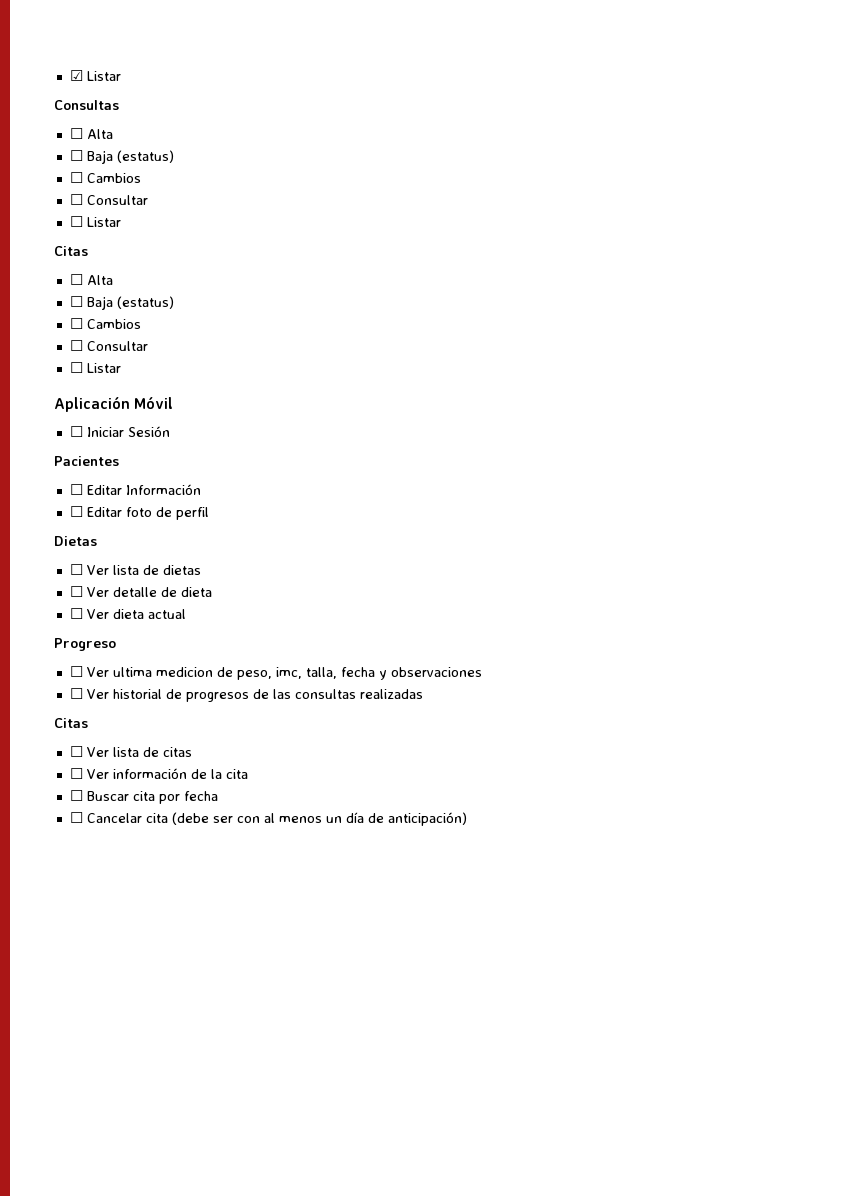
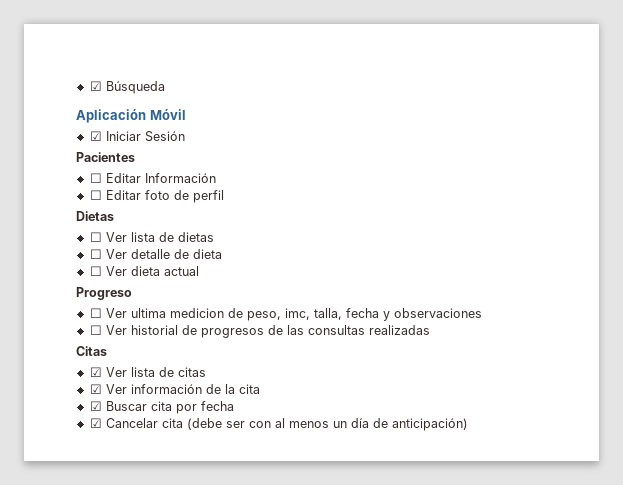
- ☑ Listar
- Consultas
- ☐ Alta
- ☐ Baja (estatus)
- ☐ Cambios
- ☐ Consultar
- ☐ Listar
- Citas
- ☐ Alta
- ☐ Baja (estatus)
- ☐ Cambios
- ☐ Consultar
- ☐ Listar
+ ☑ Búsqueda
- ☐ Iniciar Sesión
+ ☑ Iniciar Sesión
- ☐ Ver lista de citas
+ ☑ Ver lista de citas
- ☐ Ver información de la cita
+ ☑ Ver información de la cita
- ☐ Buscar cita por fecha
+ ☑ Buscar cita por fecha
- ☐ Cancelar cita (debe ser con al menos un día de anticipación)
+ ☑ Cancelar cita (debe ser con al menos un día de anticipación)

